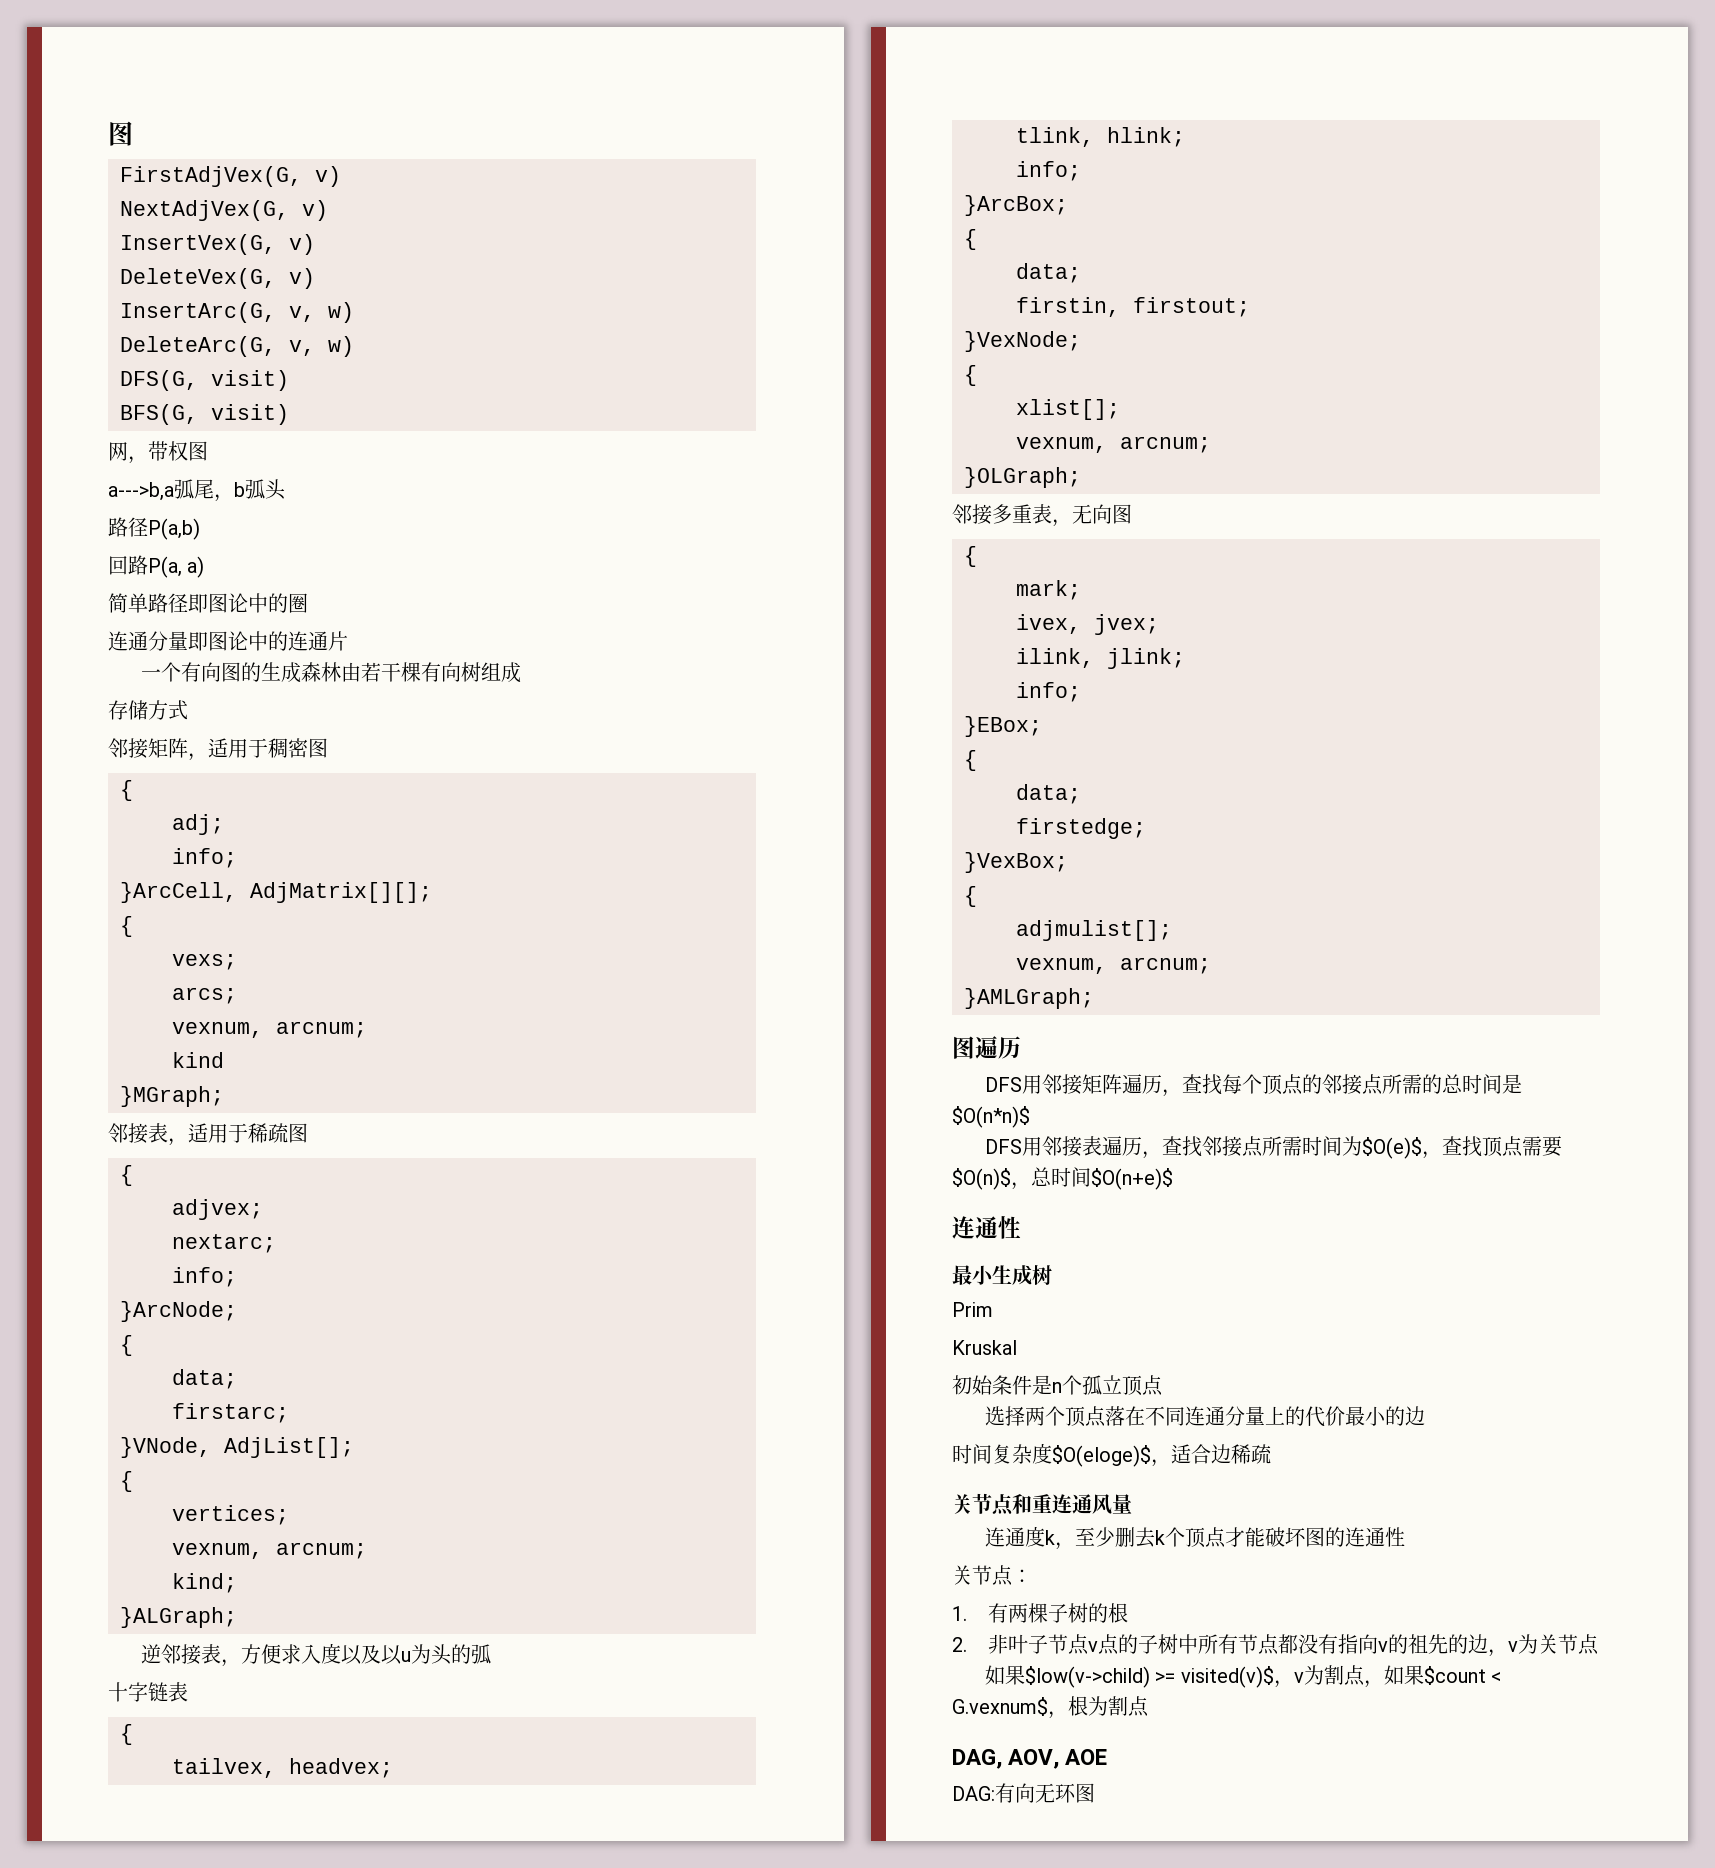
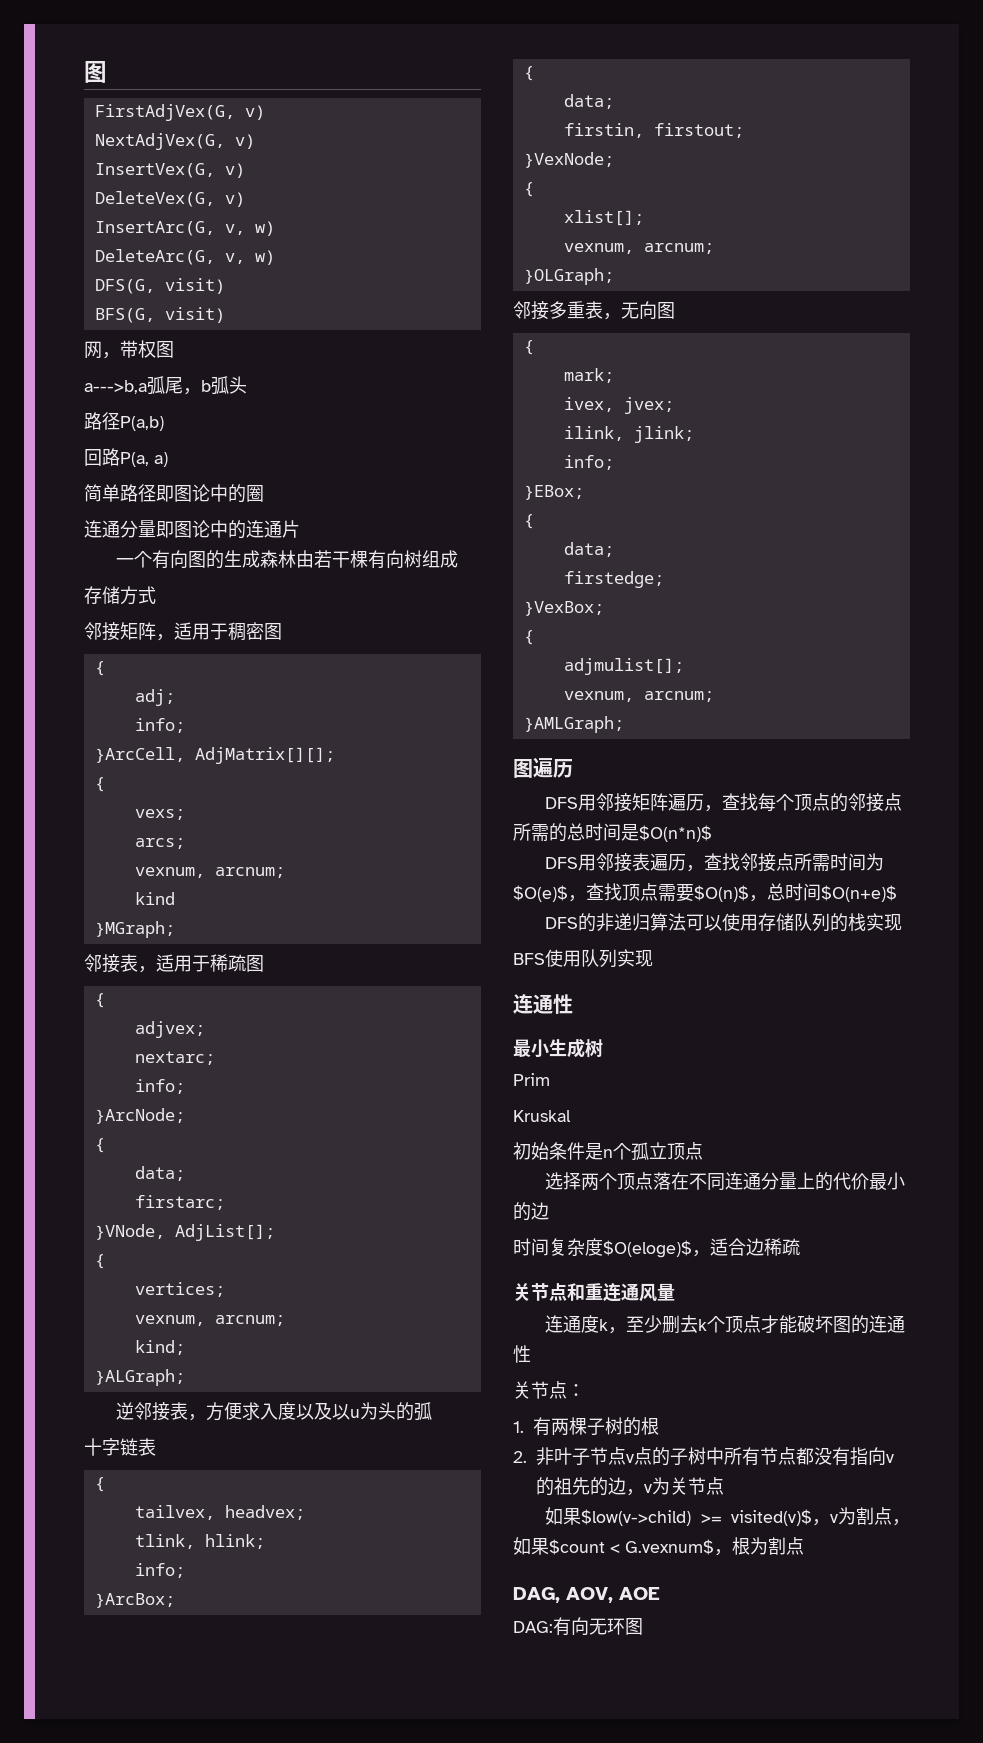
+ DFS的非递归算法可以使用存储队列的栈实现
+ BFS使用队列实现

